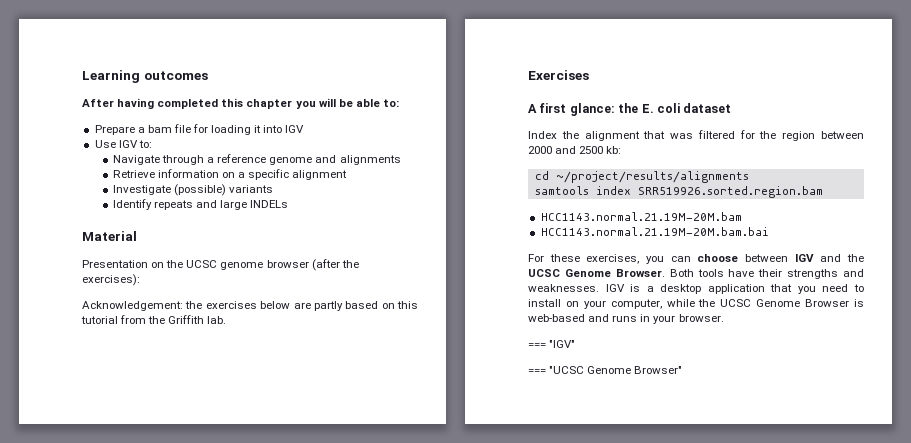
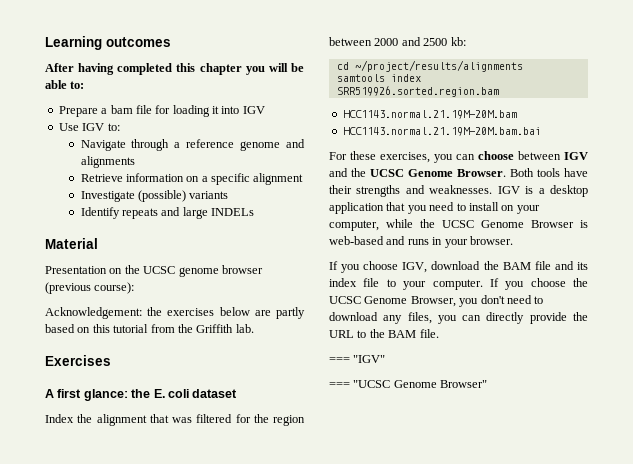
- Presentation on the UCSC genome browser (after the exercises):
+ Presentation on the UCSC genome browser (previous course):
+ If you choose IGV, download the BAM file and its index file to your computer. If you choose the UCSC Genome Browser, you don't need to download any files, you can directly provide the URL to the BAM file.

